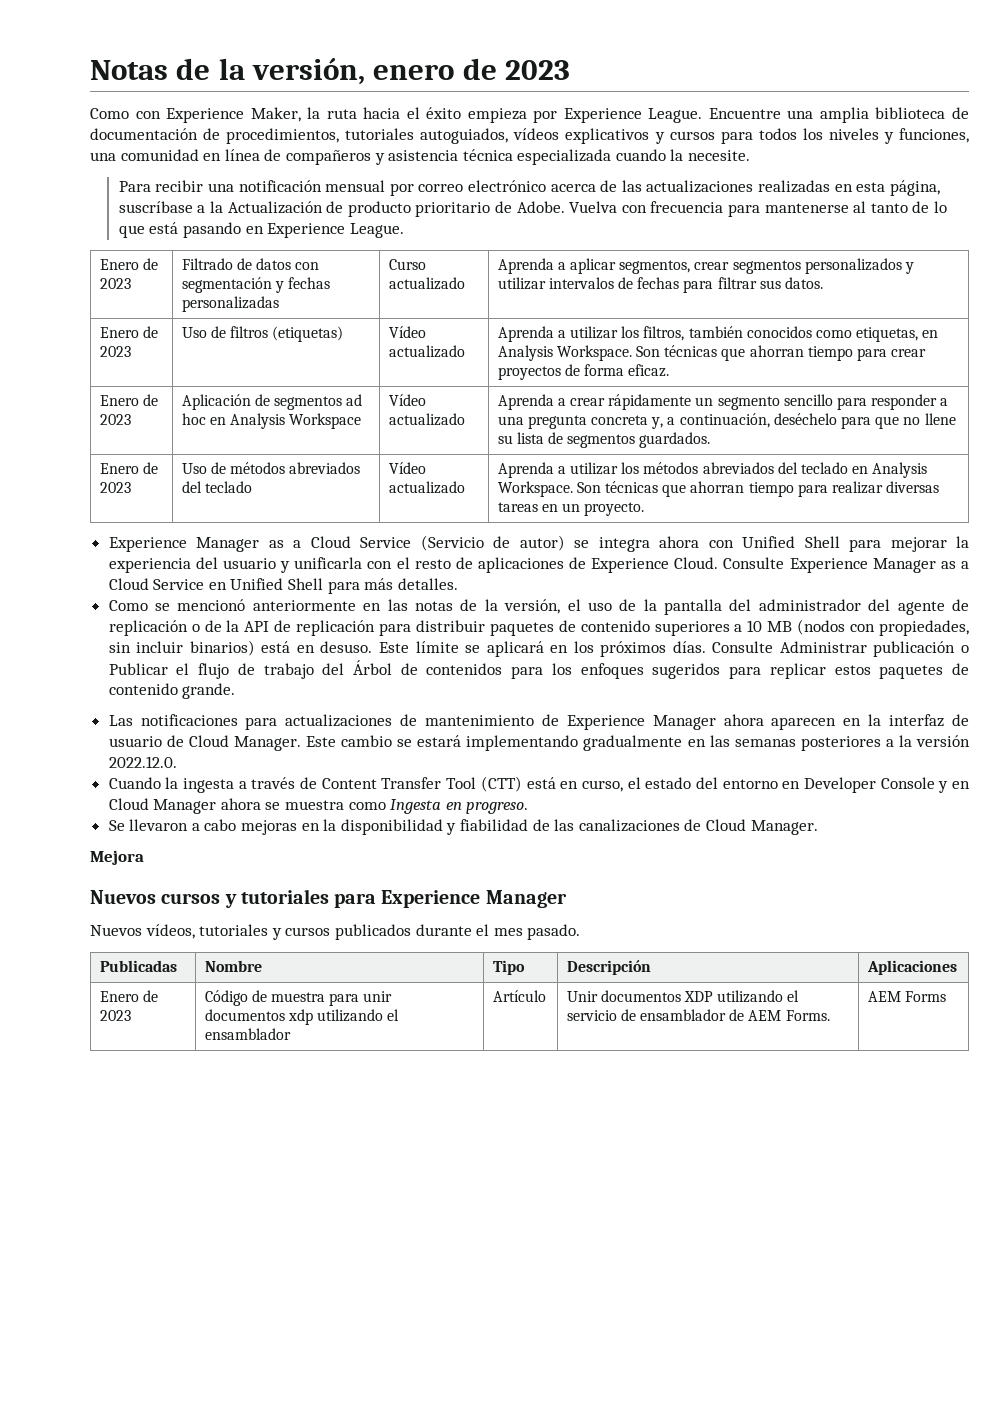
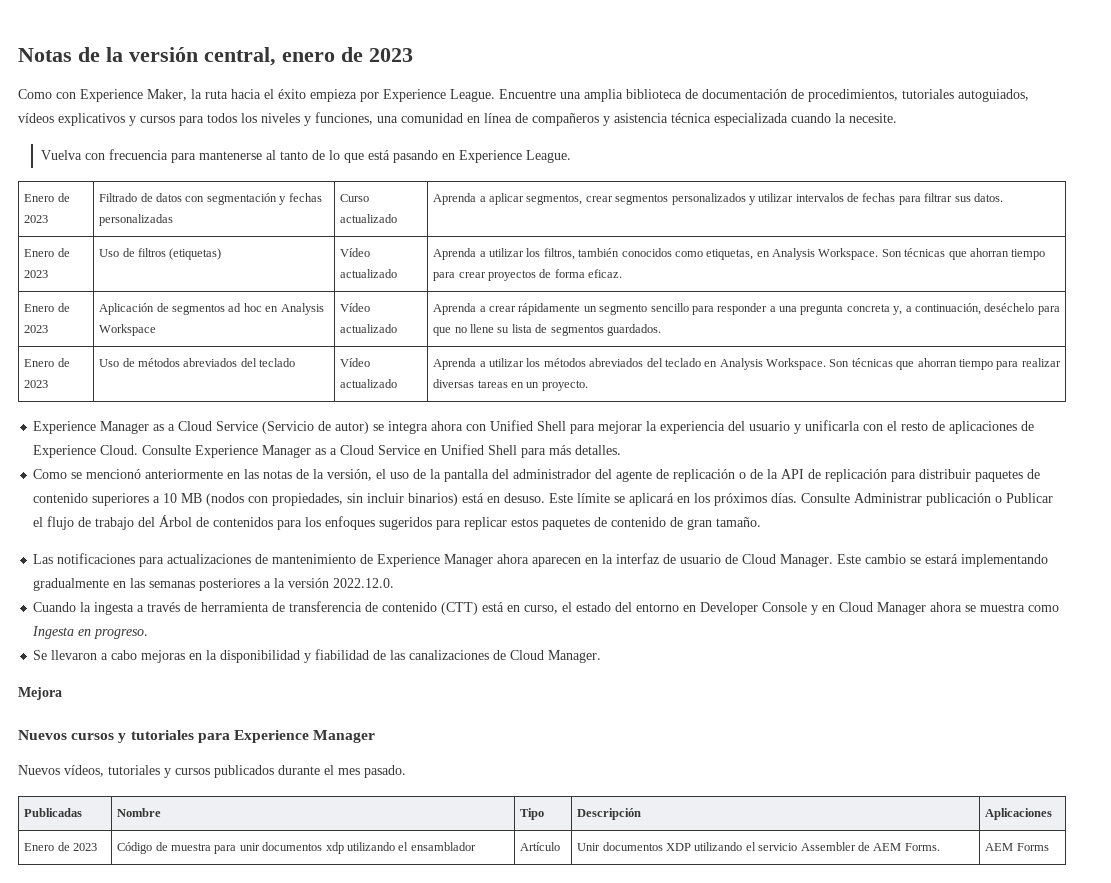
- Notas de la versión, enero de 2023
+ Notas de la versión central, enero de 2023
- Para recibir una notificación mensual por correo electrónico acerca de las actualizaciones realizadas en esta página, suscríbase a la Actualización de producto prioritario de Adobe.
- Consulte Administrar publicación o Publicar el flujo de trabajo del Árbol de contenidos para los enfoques sugeridos para replicar estos paquetes de contenido grande.
+ Consulte Administrar publicación o Publicar el flujo de trabajo del Árbol de contenidos para los enfoques sugeridos para replicar estos paquetes de contenido de gran tamaño.
- Cuando la ingesta a través de Content Transfer Tool (CTT) está en curso, el estado del entorno en Developer Console y en Cloud Manager ahora se muestra como Ingesta en progreso.
+ Cuando la ingesta a través de herramienta de transferencia de contenido (CTT) está en curso, el estado del entorno en Developer Console y en Cloud Manager ahora se muestra como Ingesta en progreso.
- Enero de 2023 | Código de muestra para unir documentos xdp utilizando el ensamblador | Artículo | Unir documentos XDP utilizando el servicio de ensamblador de AEM Forms. | AEM Forms
+ Enero de 2023 | Código de muestra para unir documentos xdp utilizando el ensamblador | Artículo | Unir documentos XDP utilizando el servicio Assembler de AEM Forms. | AEM Forms

